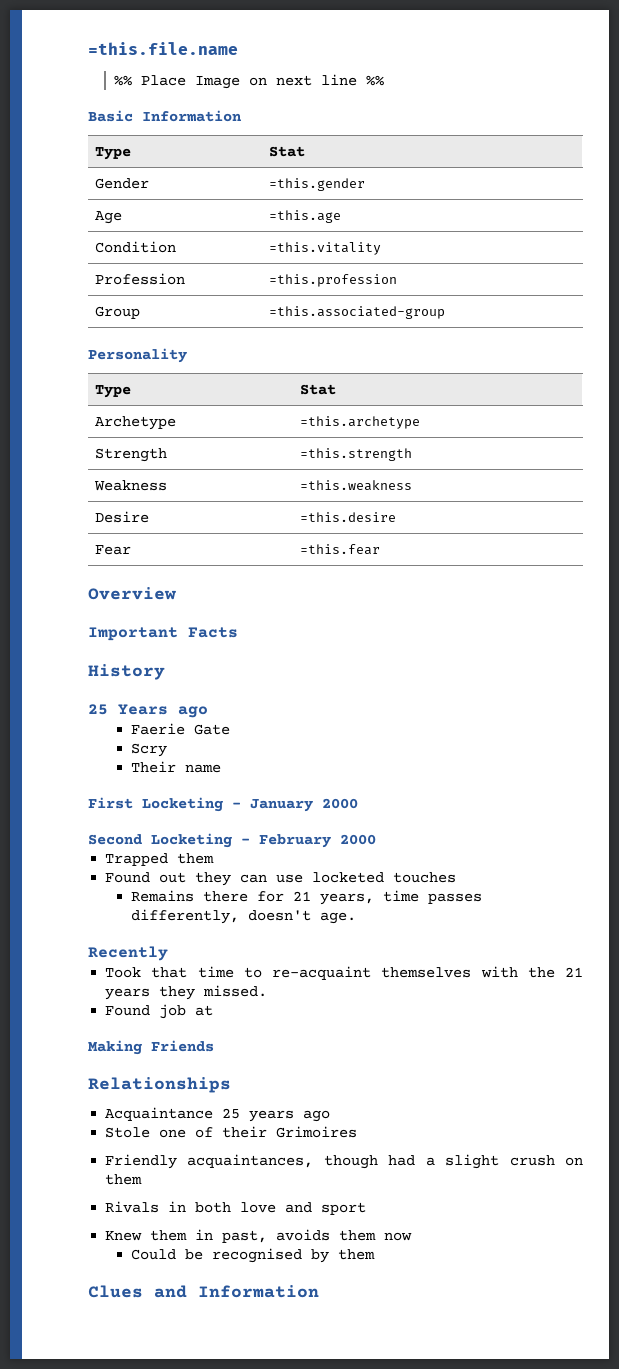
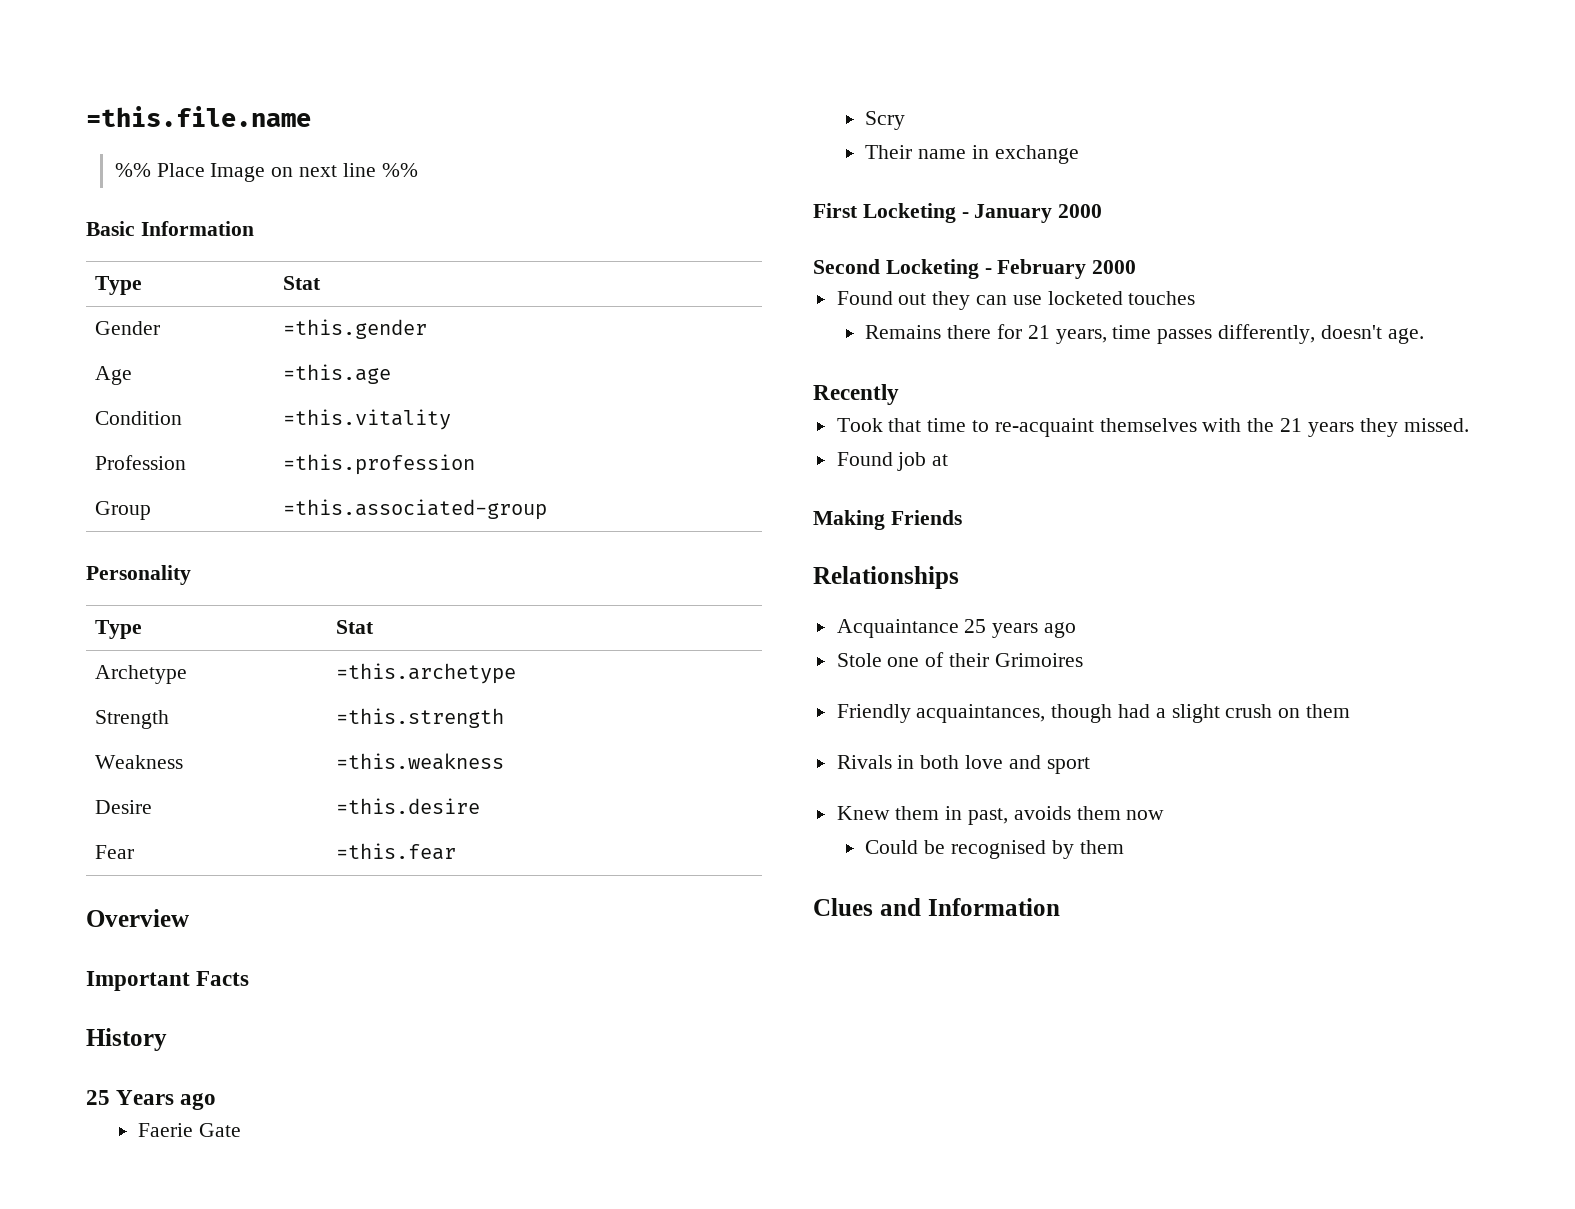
- Their name
+ Their name in exchange
- Trapped them

